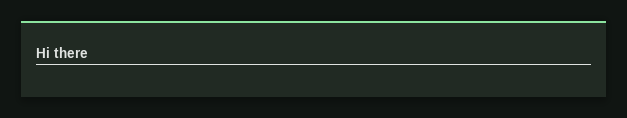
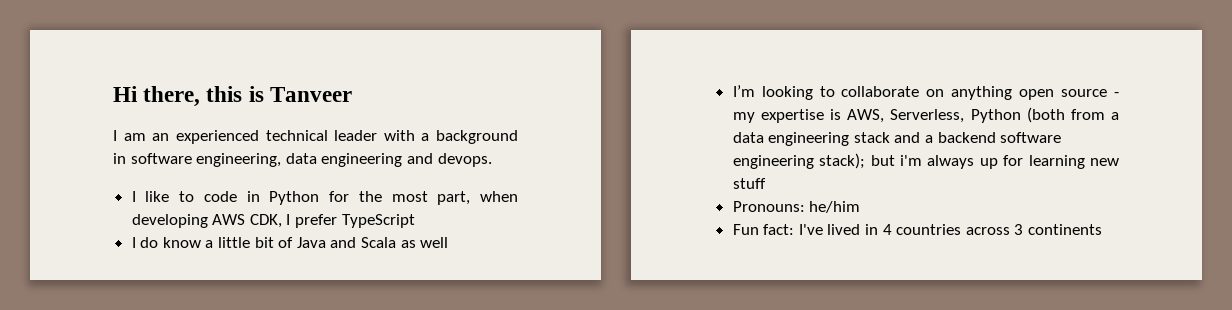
- Hi there
+ Hi there, this is Tanveer
+ I am an experienced technical leader with a background in software engineering, data engineering and devops.
+ I like to code in Python for the most part, when developing AWS CDK, I prefer TypeScript
+ I do know a little bit of Java and Scala as well
+ I’m looking to collaborate on anything open source - my expertise is AWS, Serverless, Python (both from a data engineering stack and a backend software engineering stack); but i'm always up for learning new stuff
+ Pronouns: he/him
+ Fun fact: I've lived in 4 countries across 3 continents

